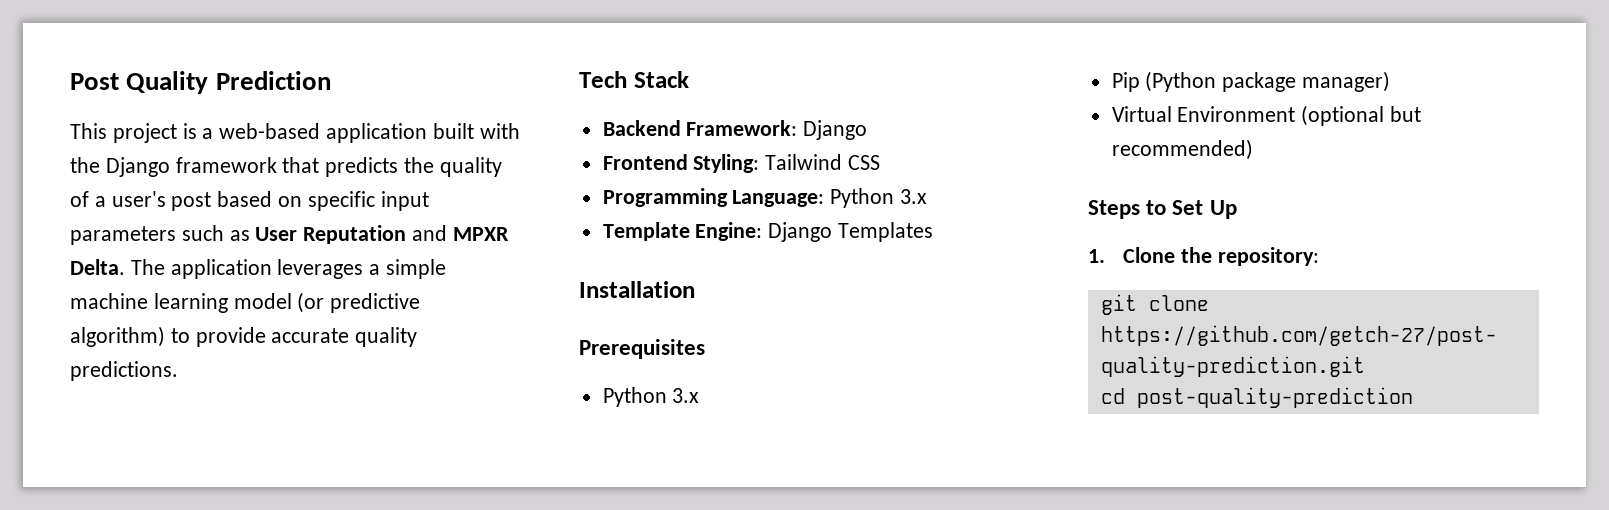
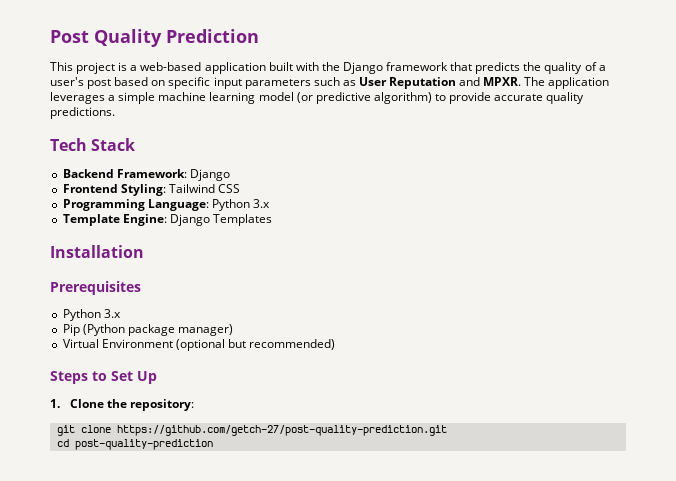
- This project is a web-based application built with the Django framework that predicts the quality of a user's post based on specific input parameters such as User Reputation and MPXR Delta.
+ This project is a web-based application built with the Django framework that predicts the quality of a user's post based on specific input parameters such as User Reputation and MPXR.

